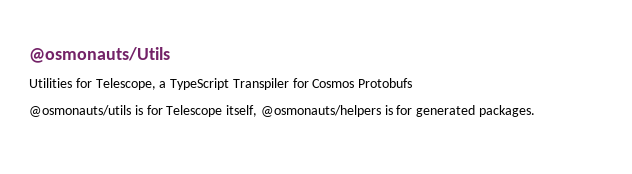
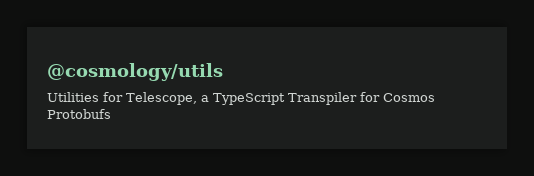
- @osmonauts/Utils
+ @cosmology/utils
- @osmonauts/utils is for Telescope itself, @osmonauts/helpers is for generated packages.

